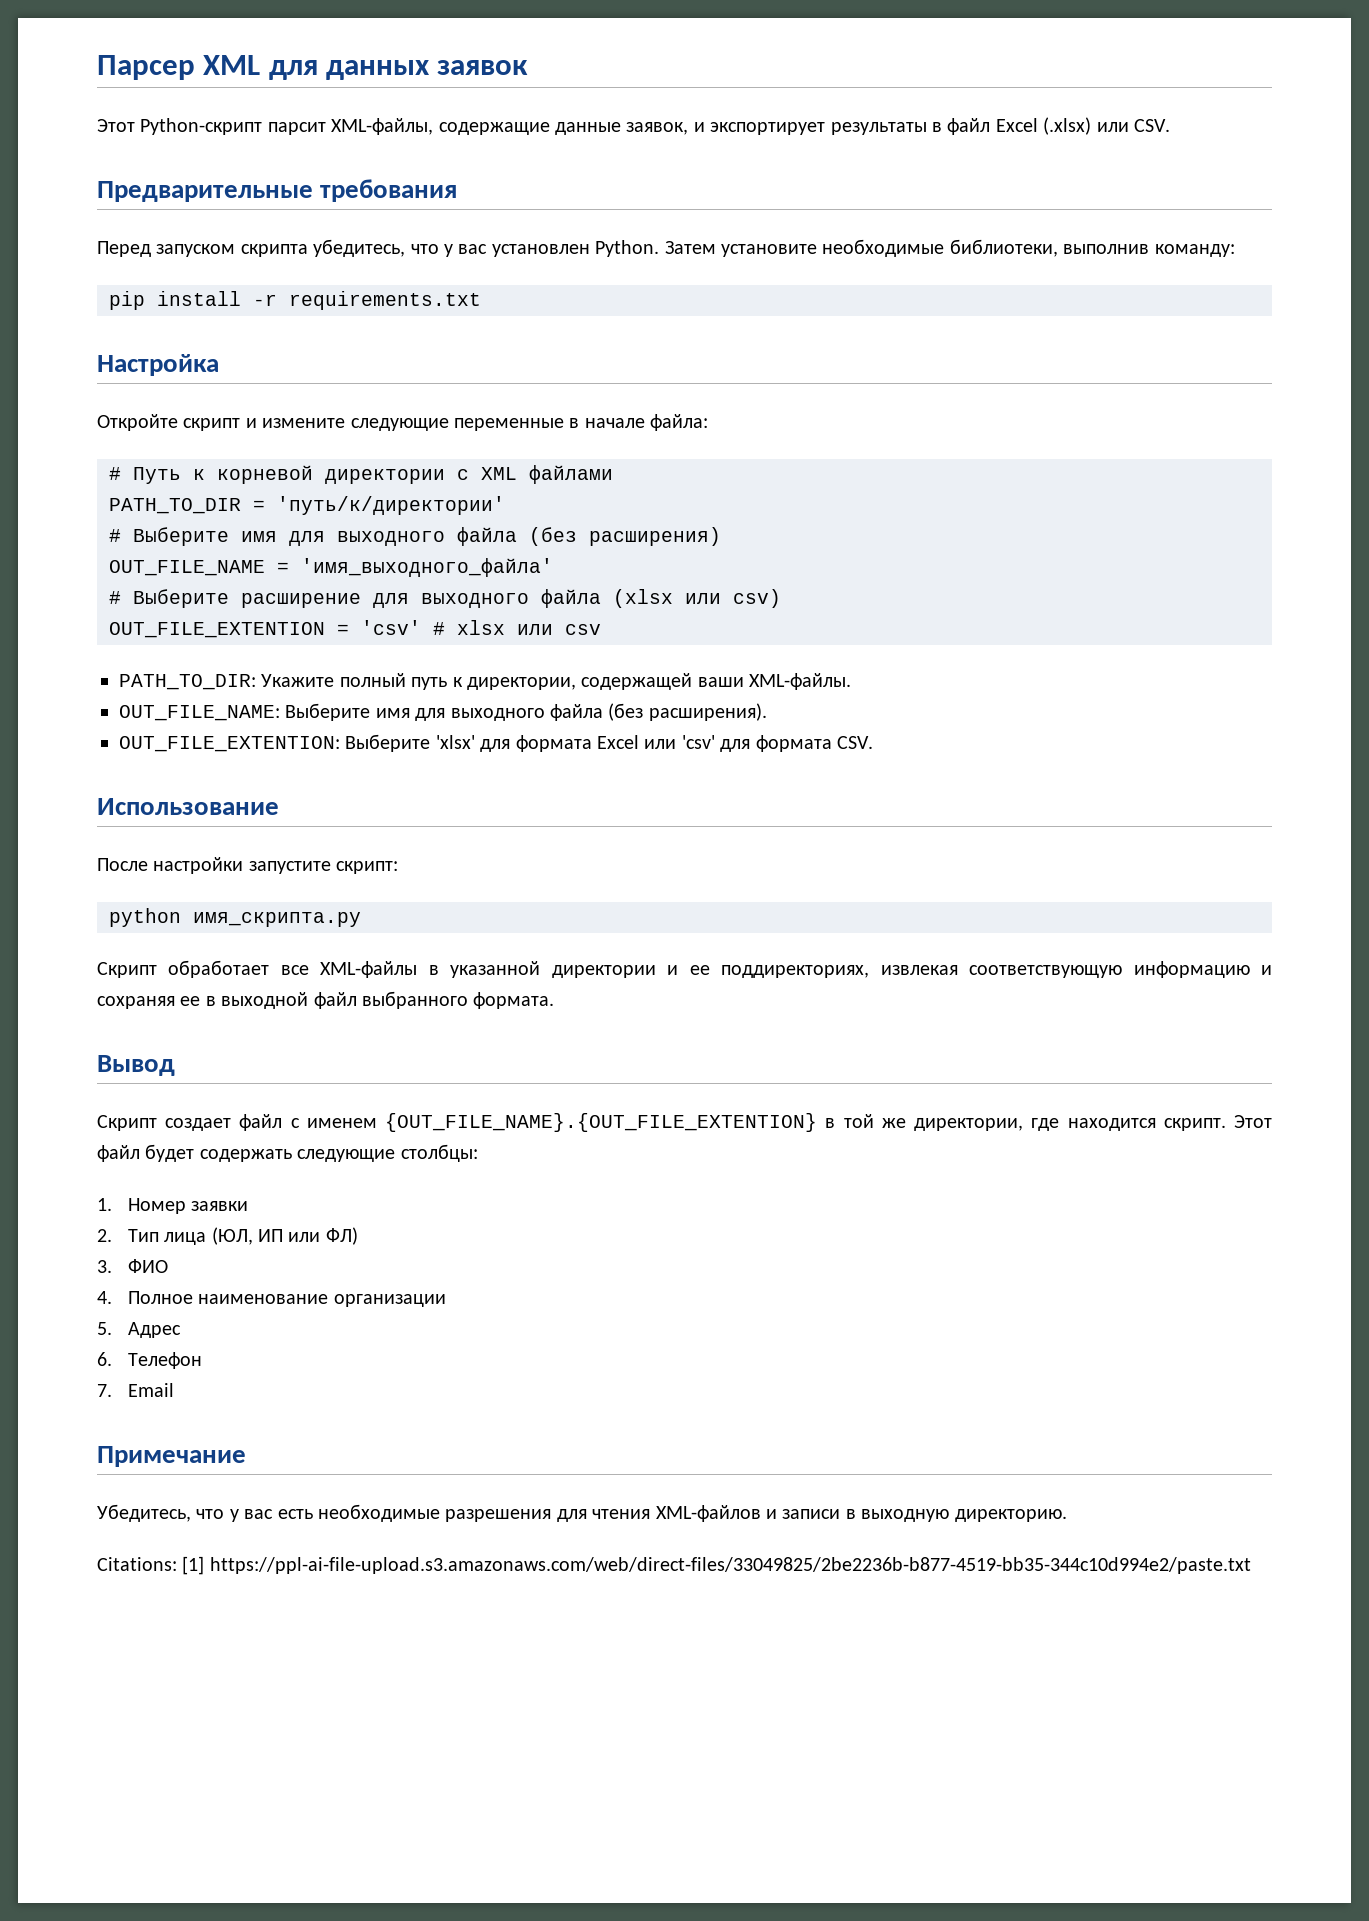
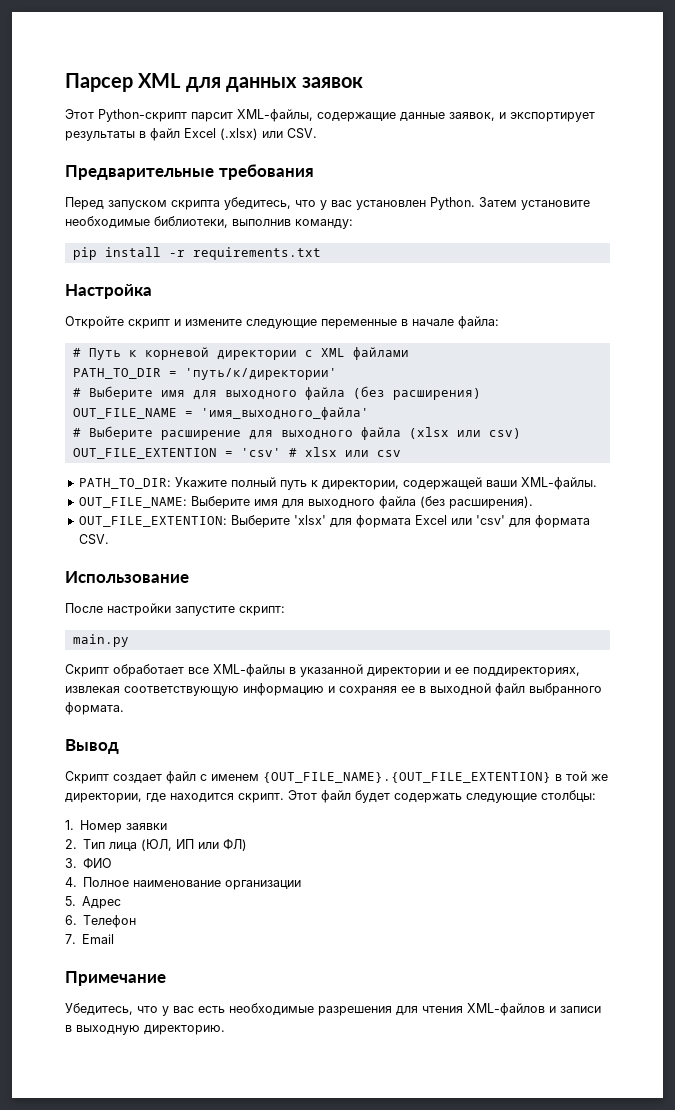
- python имя_скрипта.py
+ main.py
- Citations: [1] https://ppl-ai-file-upload.s3.amazonaws.com/web/direct-files/33049825/2be2236b-b877-4519-bb35-344c10d994e2/paste.txt

